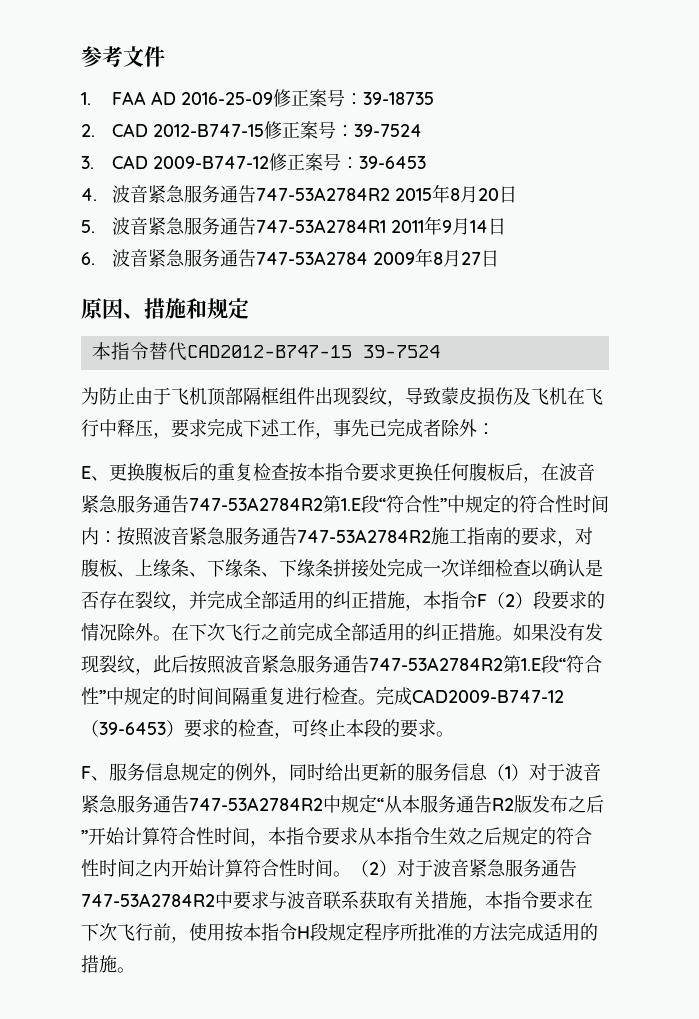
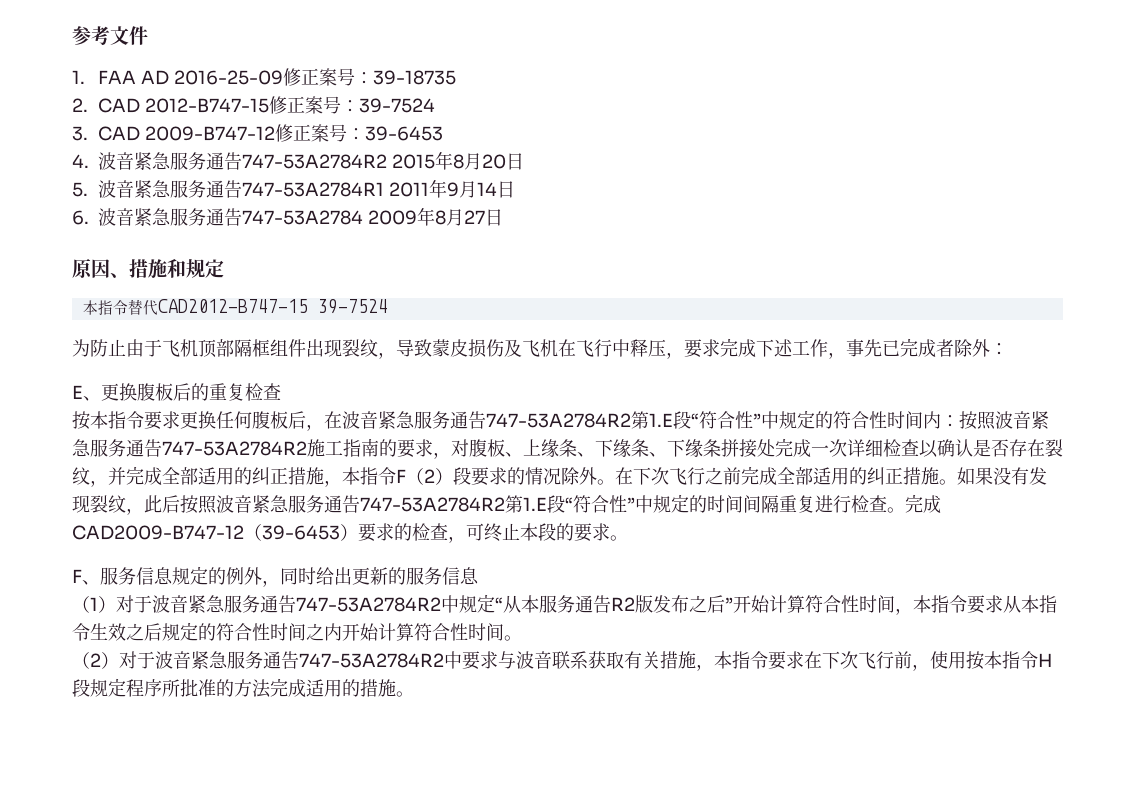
- E、更换腹板后的重复检查按本指令要求更换任何腹板后，在波音紧急服务通告747-53A2784R2第1.E段“符合性”中规定的符合性时间内：
+ E、更换腹板后的重复检查
+ 按本指令要求更换任何腹板后，在波音紧急服务通告747-53A2784R2第1.E段“符合性”中规定的符合性时间内：
- F、服务信息规定的例外，同时给出更新的服务信息（1）对于波音紧急服务通告747-53A2784R2中规定“从本服务通告R2版发布之后”开始计算符合性时间，本指令要求从本指令生效之后规定的符合性时间之内开始计算符合性时间。（2）对于波音紧急服务通告747-53A2784R2中要求与波音联系获取有关措施，本指令要求在下次飞行前，使用按本指令H段规定程序所批准的方法完成适用的措施。
+ F、服务信息规定的例外，同时给出更新的服务信息
+ （1）对于波音紧急服务通告747-53A2784R2中规定“从本服务通告R2版发布之后”开始计算符合性时间，本指令要求从本指令生效之后规定的符合性时间之内开始计算符合性时间。
+ （2）对于波音紧急服务通告747-53A2784R2中要求与波音联系获取有关措施，本指令要求在下次飞行前，使用按本指令H段规定程序所批准的方法完成适用的措施。

